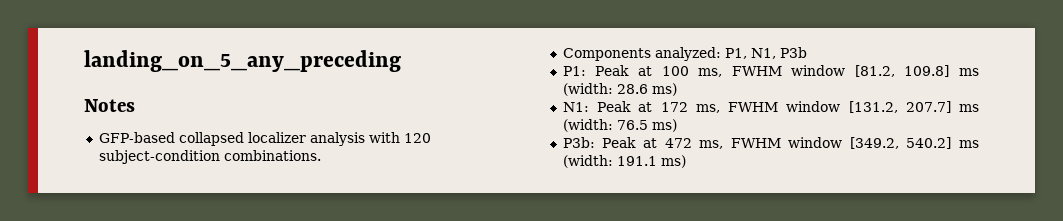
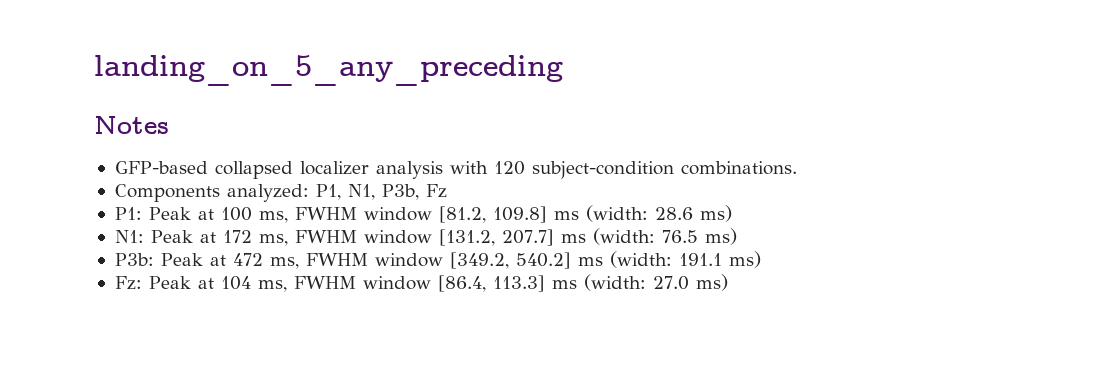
- Components analyzed: P1, N1, P3b
+ Components analyzed: P1, N1, P3b, Fz
+ Fz: Peak at 104 ms, FWHM window [86.4, 113.3] ms (width: 27.0 ms)

